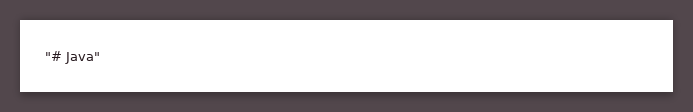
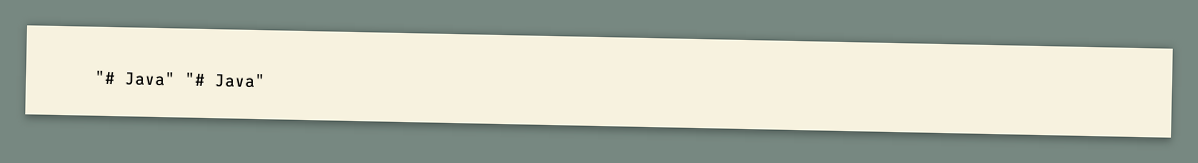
- "# Java"
+ "# Java" "# Java"

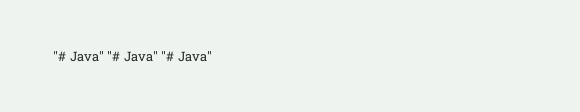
- "# Java" "# Java"
+ "# Java" "# Java" "# Java"

